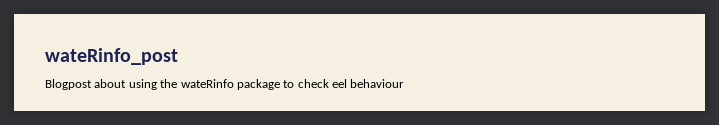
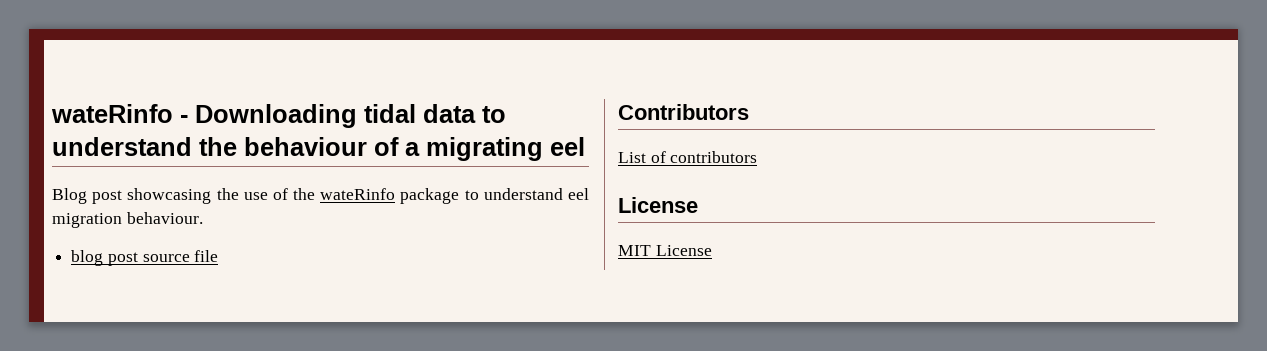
- wateRinfo_post
- Blogpost about using the wateRinfo package to check eel behaviour
+ wateRinfo - Downloading tidal data to understand the behaviour of a migrating eel
+ Blog post showcasing the use of the wateRinfo package to understand eel migration behaviour.
+ blog post source file
+ Contributors
+ List of contributors
+ License
+ MIT License

